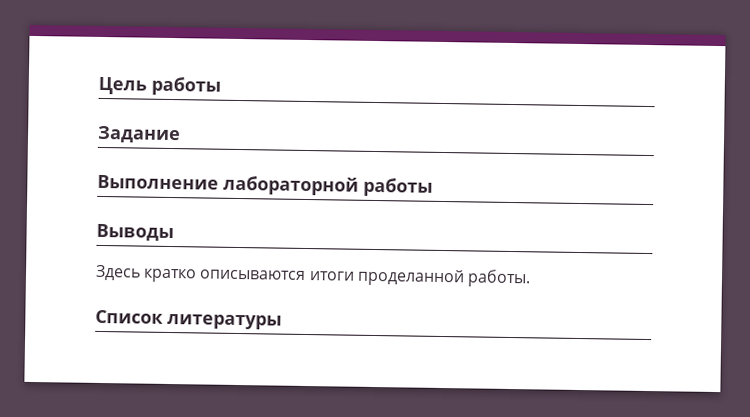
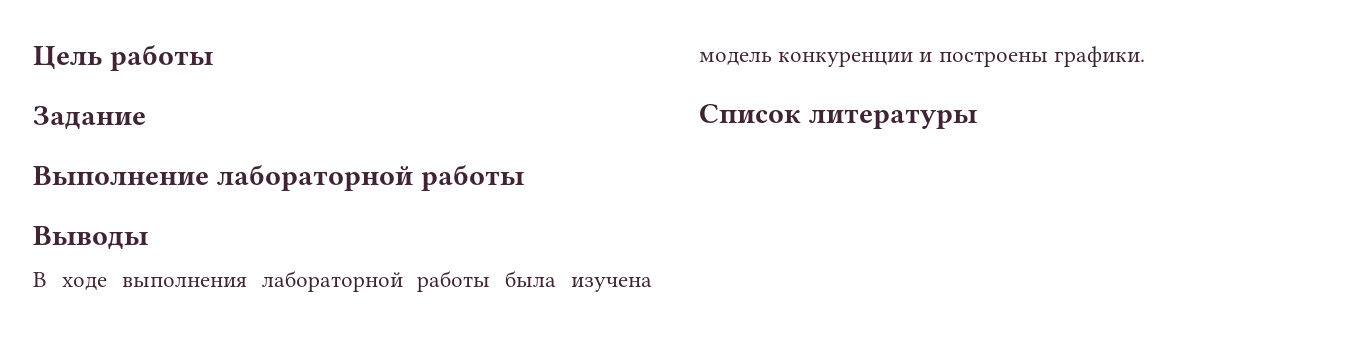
- Здесь кратко описываются итоги проделанной работы.
+ В ходе выполнения лабораторной работы была изучена модель конкуренции и построены графики.

